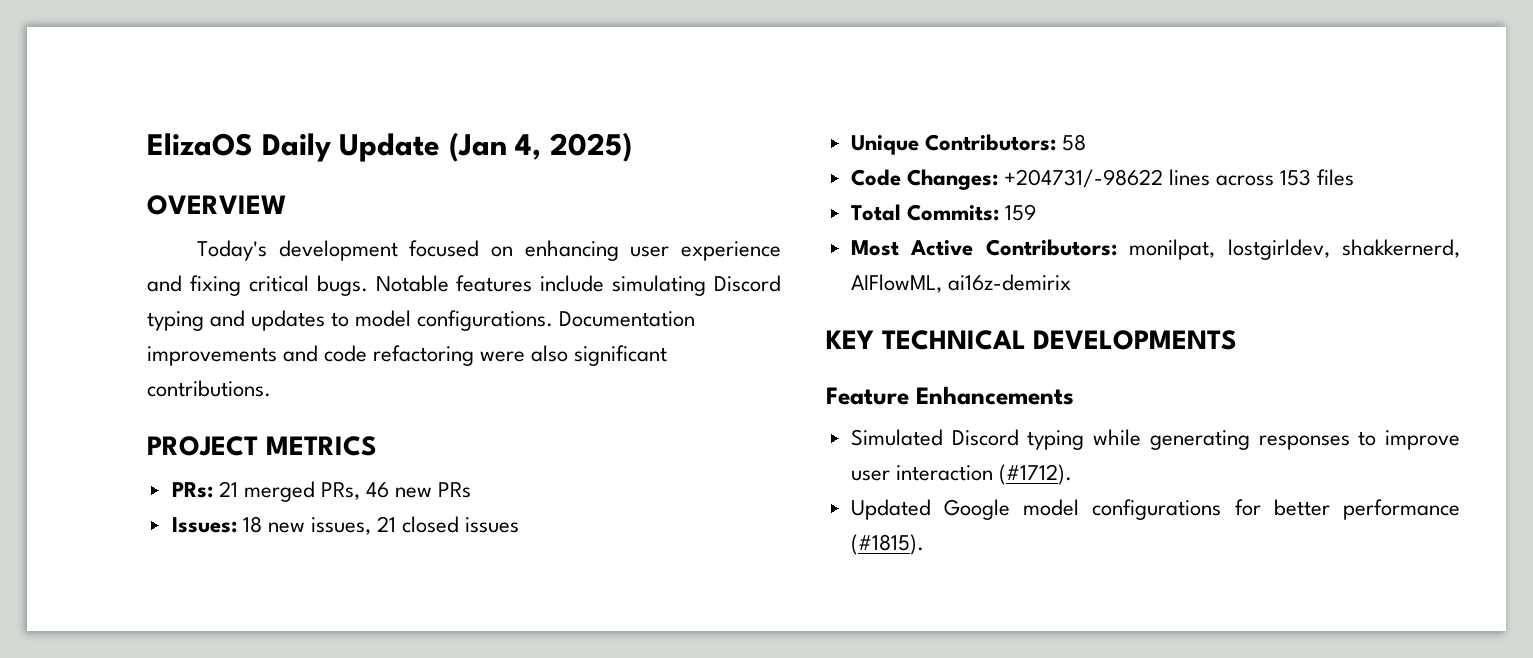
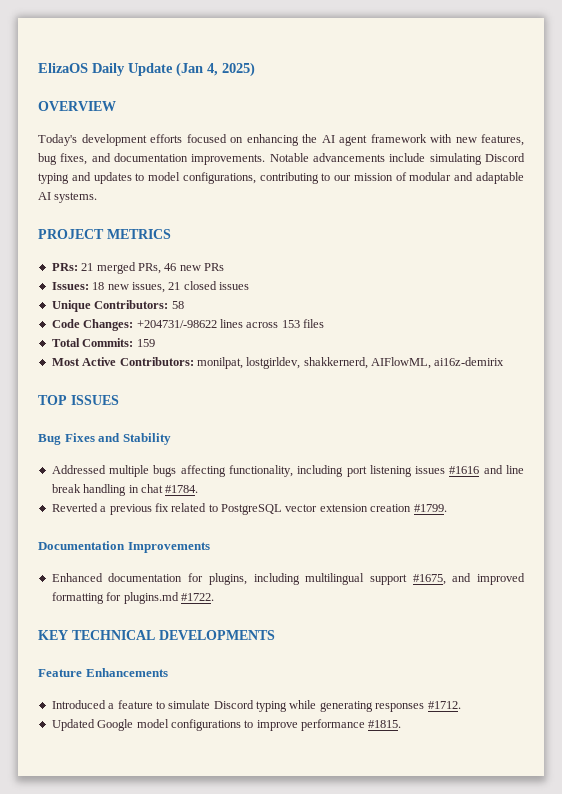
- Today's development focused on enhancing user experience and fixing critical bugs. Notable features include simulating Discord typing and updates to model configurations. Documentation improvements and code refactoring were also significant contributions.
+ Today's development efforts focused on enhancing the AI agent framework with new features, bug fixes, and documentation improvements. Notable advancements include simulating Discord typing and updates to model configurations, contributing to our mission of modular and adaptable AI systems.
+ TOP ISSUES
+ Bug Fixes and Stability
+ Addressed multiple bugs affecting functionality, including port listening issues #1616 and line break handling in chat #1784.
+ Reverted a previous fix related to PostgreSQL vector extension creation #1799.
+ Documentation Improvements
+ Enhanced documentation for plugins, including multilingual support #1675, and improved formatting for plugins.md #1722.
- Simulated Discord typing while generating responses to improve user interaction (#1712).
+ Introduced a feature to simulate Discord typing while generating responses #1712.
- Updated Google model configurations for better performance (#1815).
+ Updated Google model configurations to improve performance #1815.

